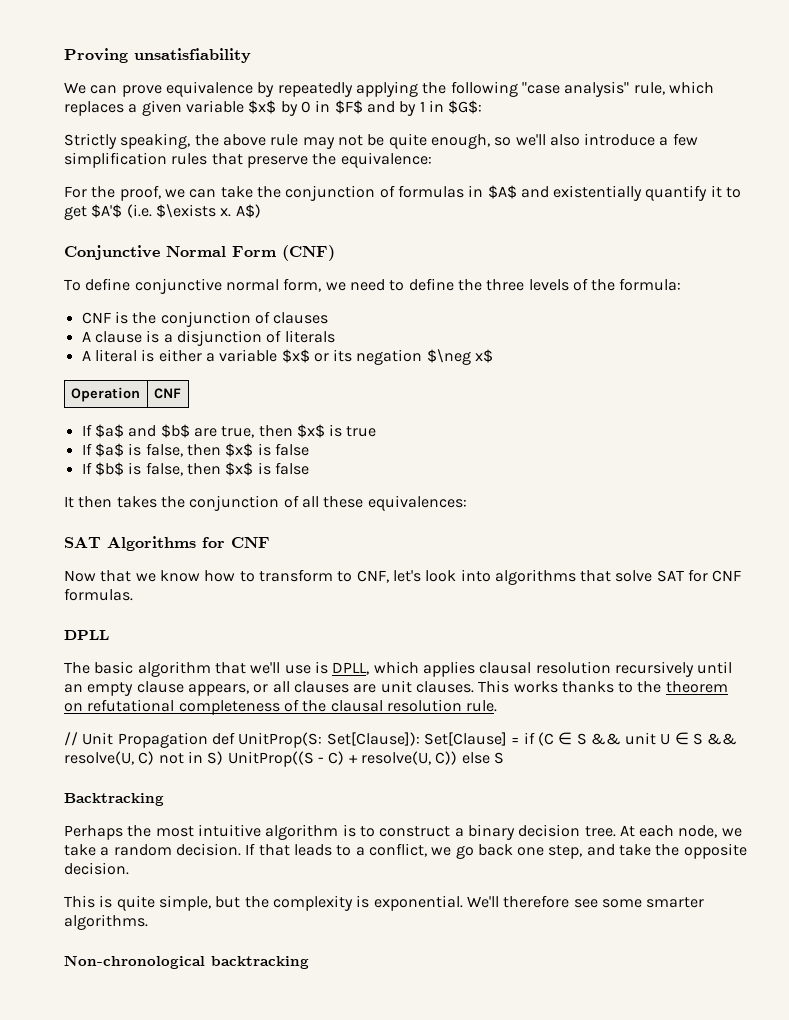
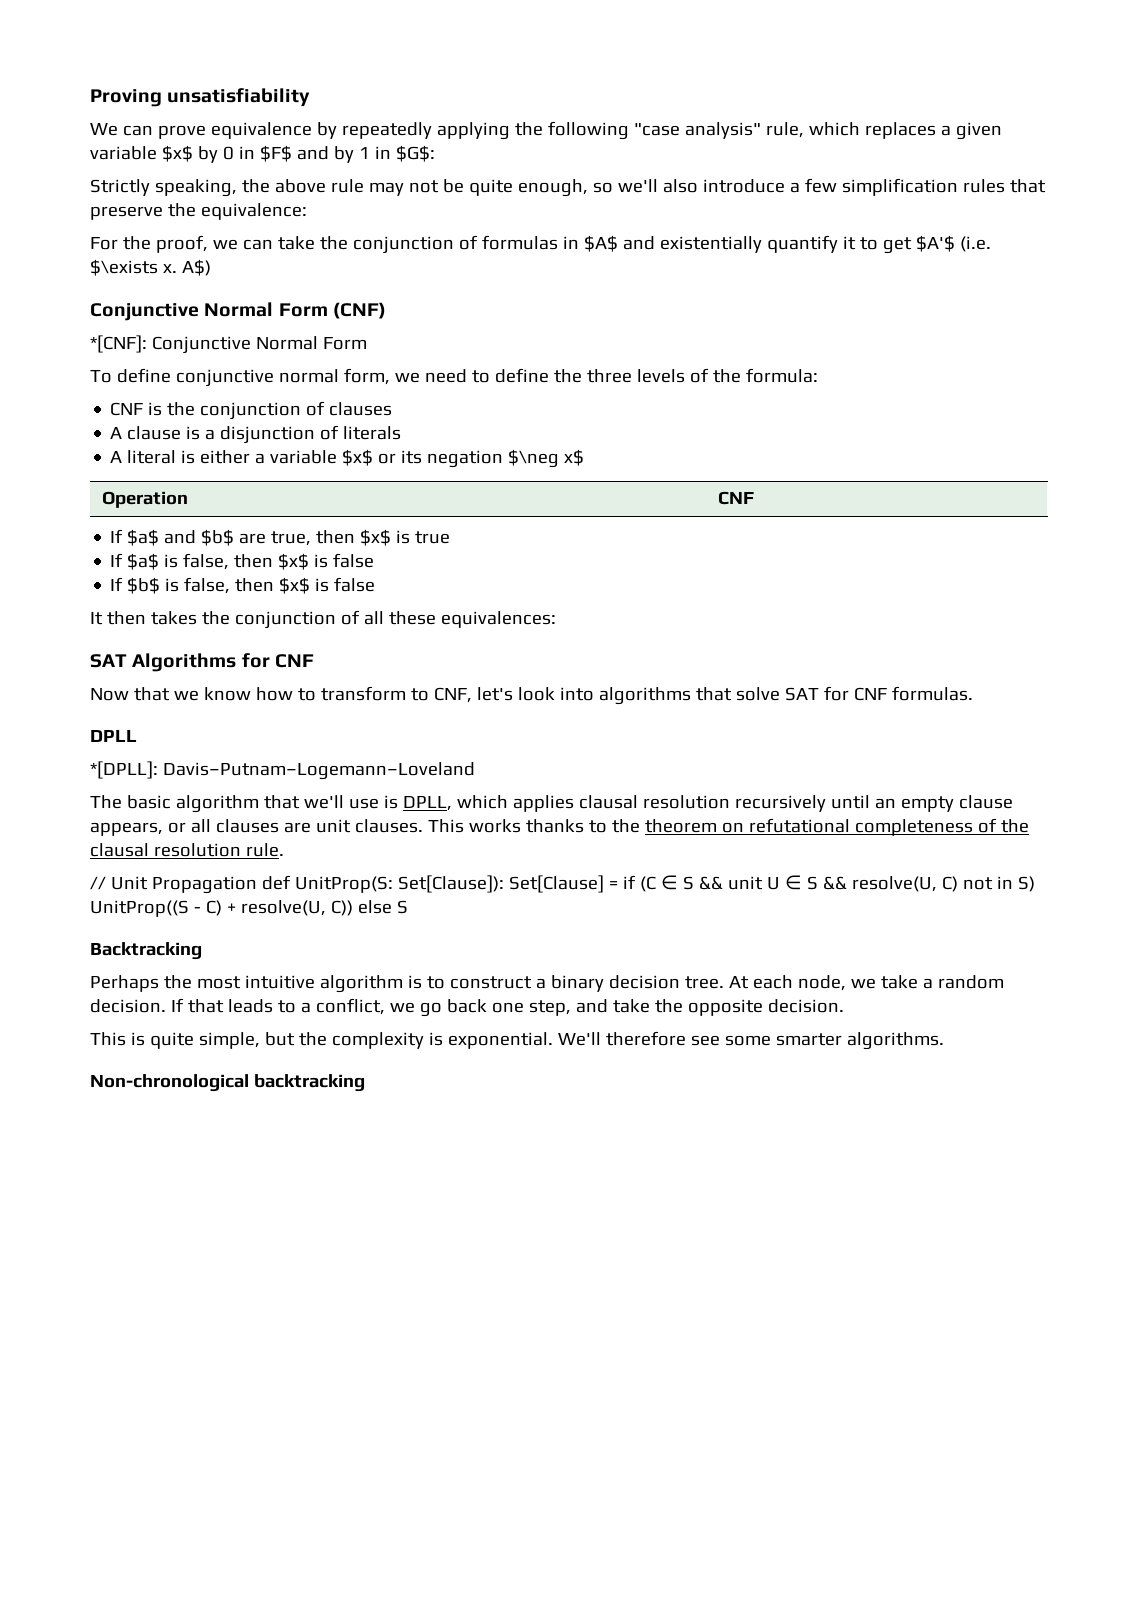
+ *[CNF]: Conjunctive Normal Form
+ *[DPLL]: Davis–Putnam–Logemann–Loveland

